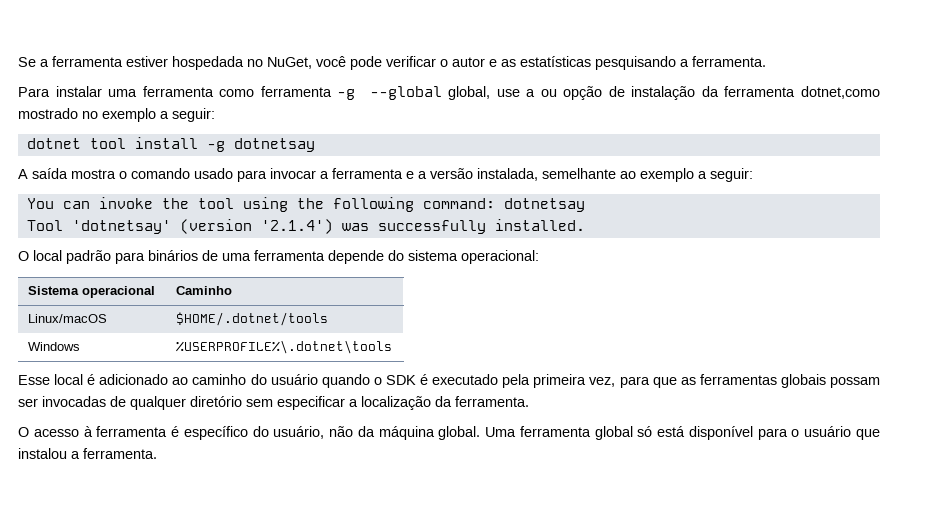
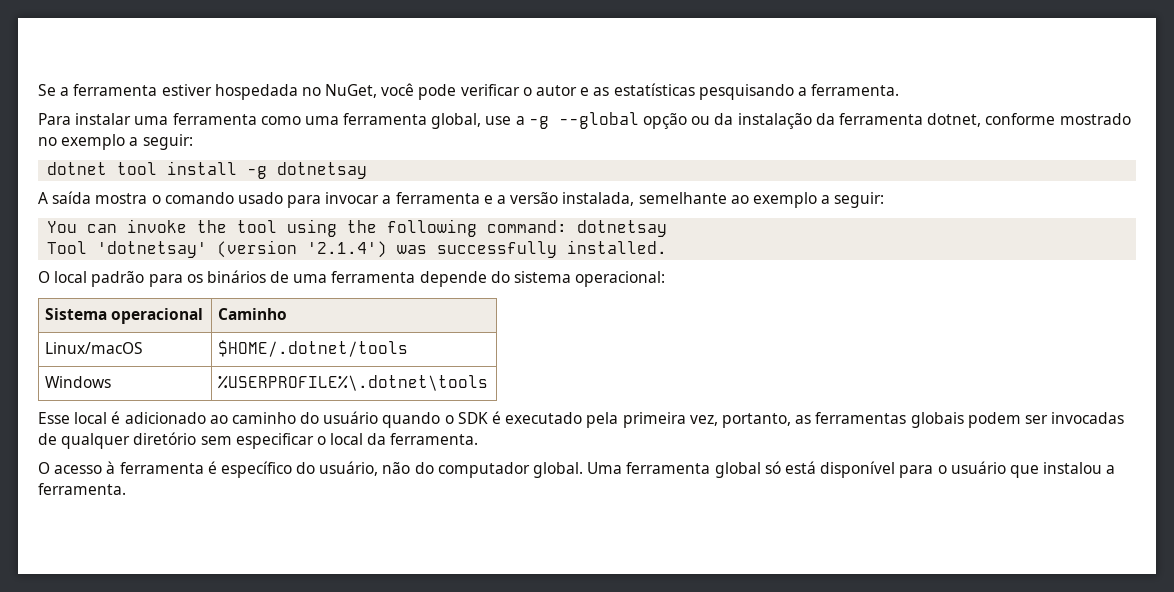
- Para instalar uma ferramenta como ferramenta -g --global global, use a ou opção de instalação da ferramenta dotnet,como mostrado no exemplo a seguir:
+ Para instalar uma ferramenta como uma ferramenta global, use a -g --global opção ou da instalação da ferramenta dotnet, conforme mostrado no exemplo a seguir:
- O local padrão para binários de uma ferramenta depende do sistema operacional:
+ O local padrão para os binários de uma ferramenta depende do sistema operacional:
- Esse local é adicionado ao caminho do usuário quando o SDK é executado pela primeira vez, para que as ferramentas globais possam ser invocadas de qualquer diretório sem especificar a localização da ferramenta.
+ Esse local é adicionado ao caminho do usuário quando o SDK é executado pela primeira vez, portanto, as ferramentas globais podem ser invocadas de qualquer diretório sem especificar o local da ferramenta.
- O acesso à ferramenta é específico do usuário, não da máquina global.
+ O acesso à ferramenta é específico do usuário, não do computador global.

